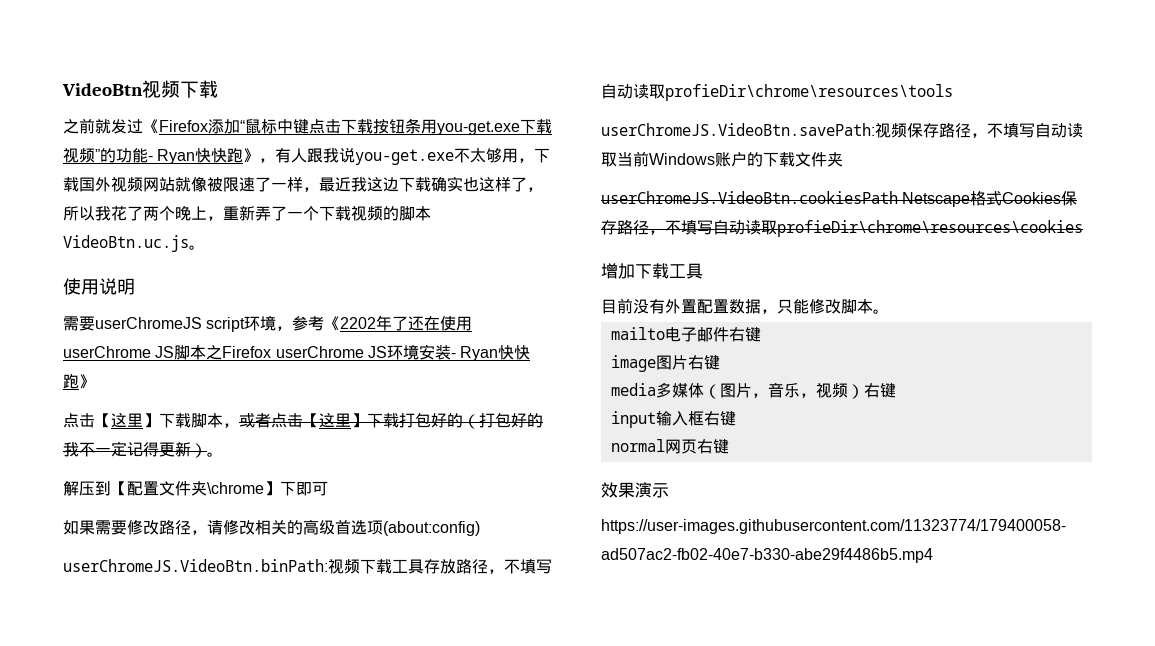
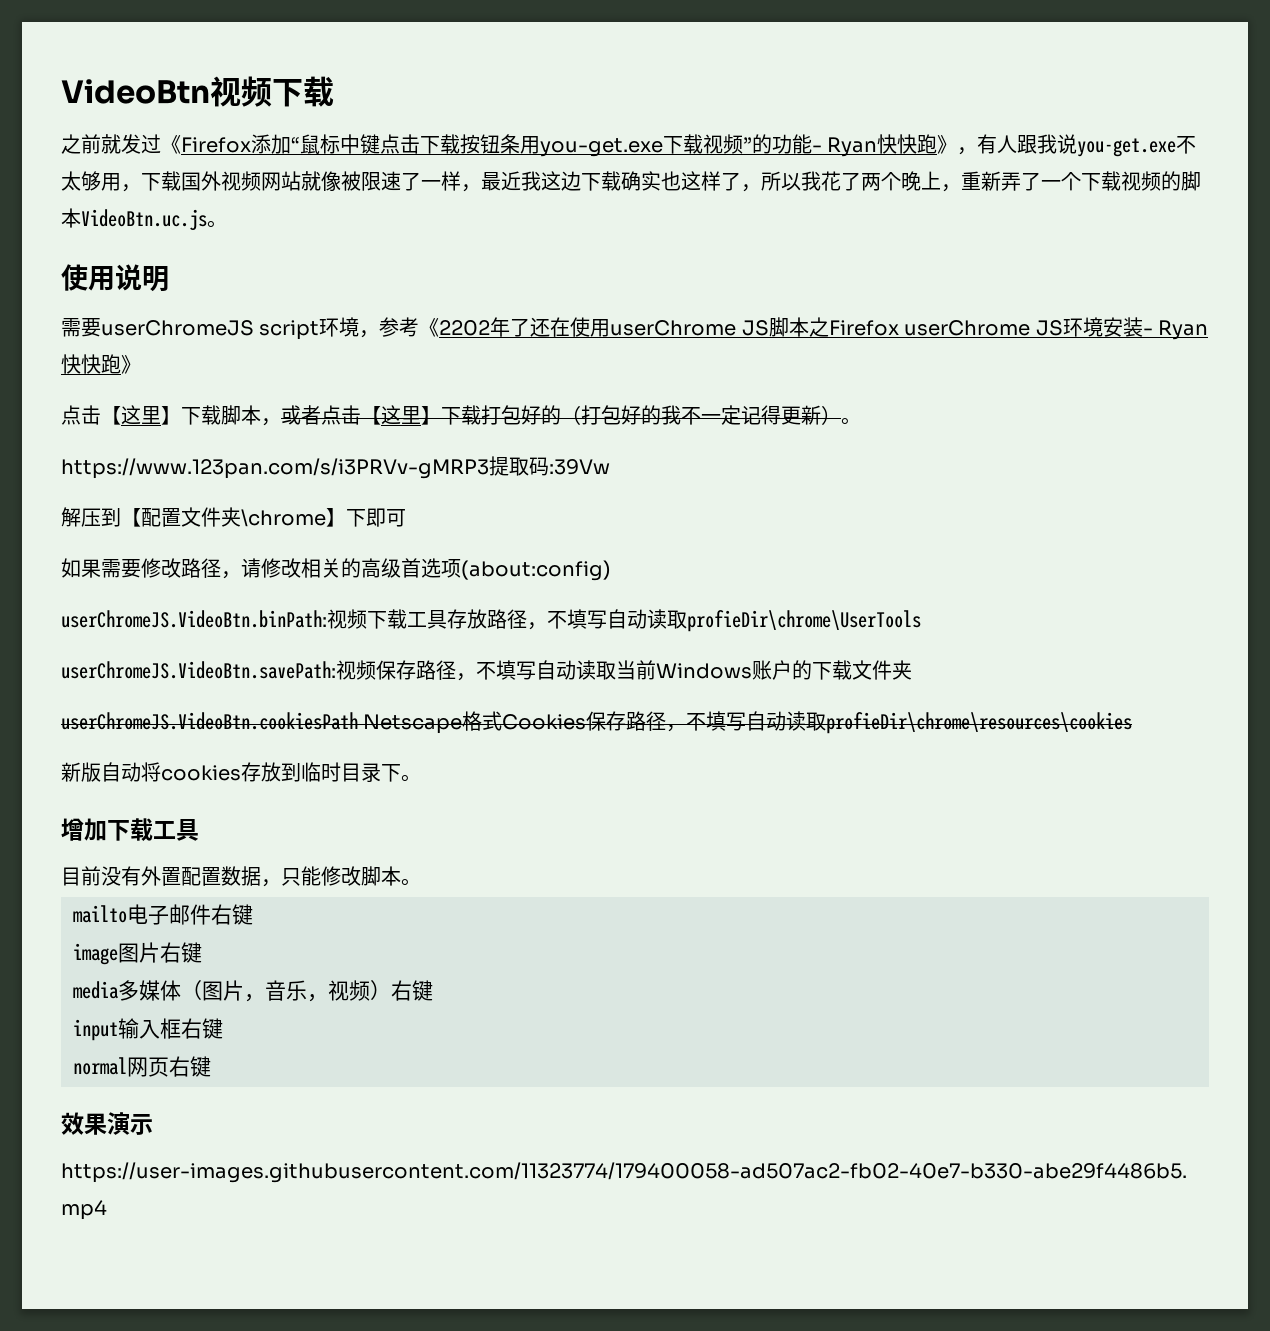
+ https://www.123pan.com/s/i3PRVv-gMRP3提取码:39Vw
- userChromeJS.VideoBtn.binPath:视频下载工具存放路径，不填写自动读取profieDir\chrome\resources\tools
+ userChromeJS.VideoBtn.binPath:视频下载工具存放路径，不填写自动读取profieDir\chrome\UserTools
+ 新版自动将cookies存放到临时目录下。

